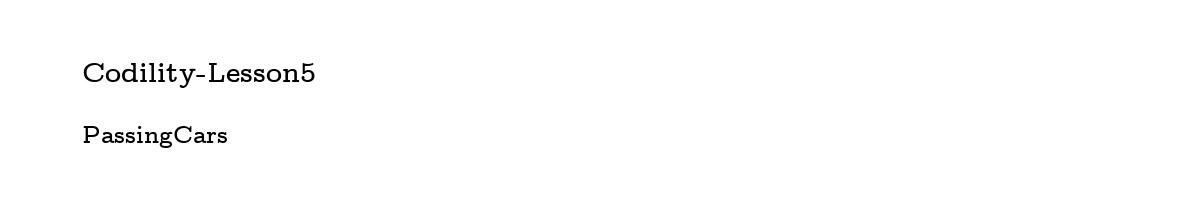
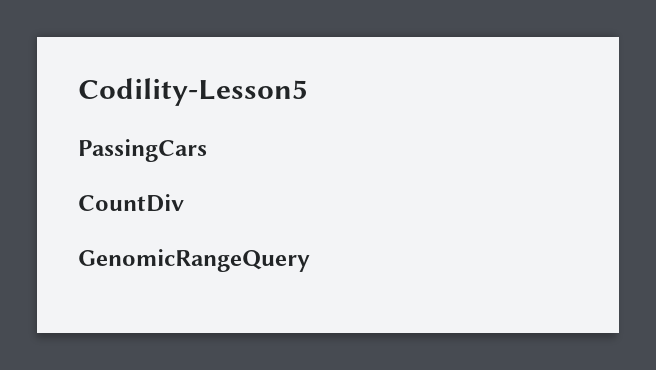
+ CountDiv
+ GenomicRangeQuery

